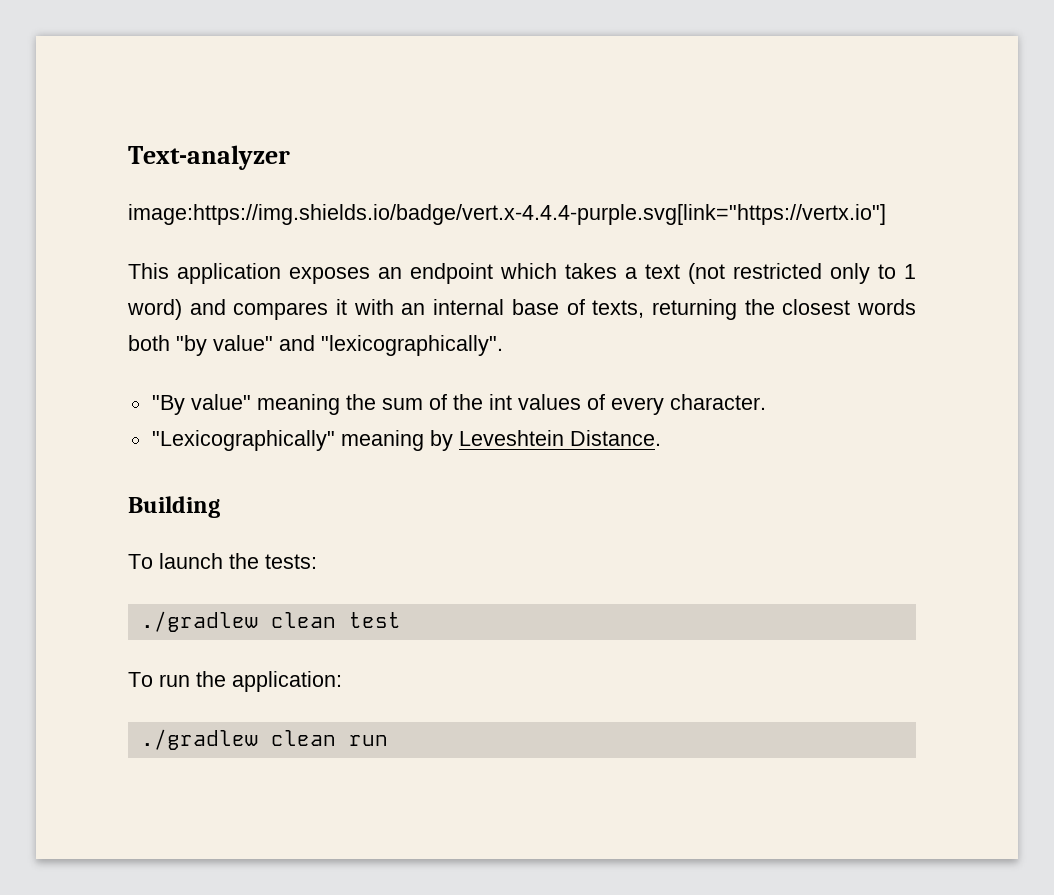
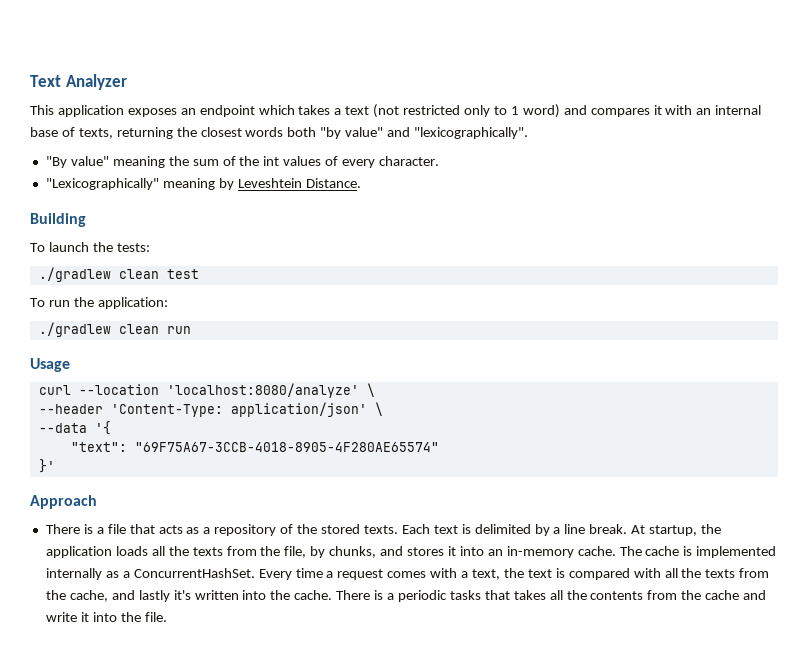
- Text-analyzer
- image:https://img.shields.io/badge/vert.x-4.4.4-purple.svg[link="https://vertx.io"]
+ Text Analyzer
+ Usage
+ curl --location 'localhost:8080/analyze' \
+ --header 'Content-Type: application/json' \
+ --data '{
+ "text": "69F75A67-3CCB-4018-8905-4F280AE65574"
+ }'
+ Approach
+ There is a file that acts as a repository of the stored texts. Each text is delimited by a line break. At startup, the application loads all the texts from the file, by chunks, and stores it into an in-memory cache. The cache is implemented internally as a ConcurrentHashSet. Every time a request comes with a text, the text is compared with all the texts from the cache, and lastly it's written into the cache. There is a periodic tasks that takes all the contents from the cache and write it into the file.

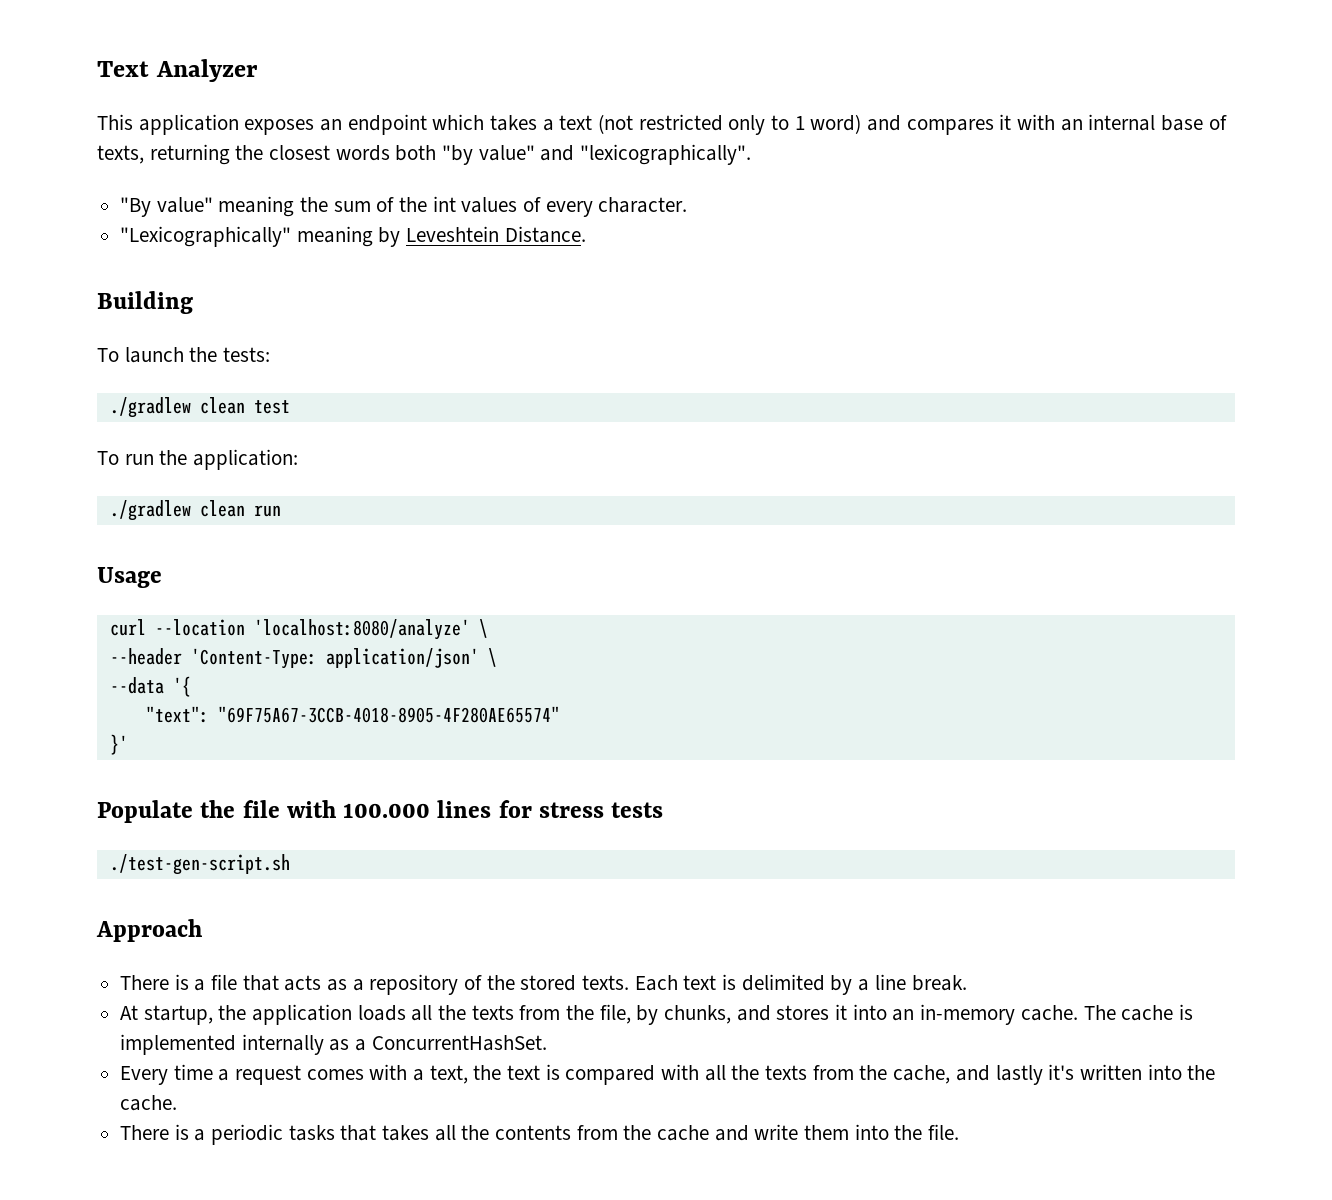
+ Populate the file with 100.000 lines for stress tests
+ ./test-gen-script.sh
- Each text is delimited by a line break. At startup, the application loads all the texts from the file, by chunks, and stores it into an in-memory cache.
+ Each text is delimited by a line break.
+ At startup, the application loads all the texts from the file, by chunks, and stores it into an in-memory cache.
- The cache is implemented internally as a ConcurrentHashSet. Every time a request comes with a text, the text is compared with all the texts from the cache, and lastly it's written into the cache. There is a periodic tasks that takes all the contents from the cache and write it into the file.
+ The cache is implemented internally as a ConcurrentHashSet.
+ Every time a request comes with a text, the text is compared with all the texts from the cache, and lastly it's written into the cache.
+ There is a periodic tasks that takes all the contents from the cache and write them into the file.

